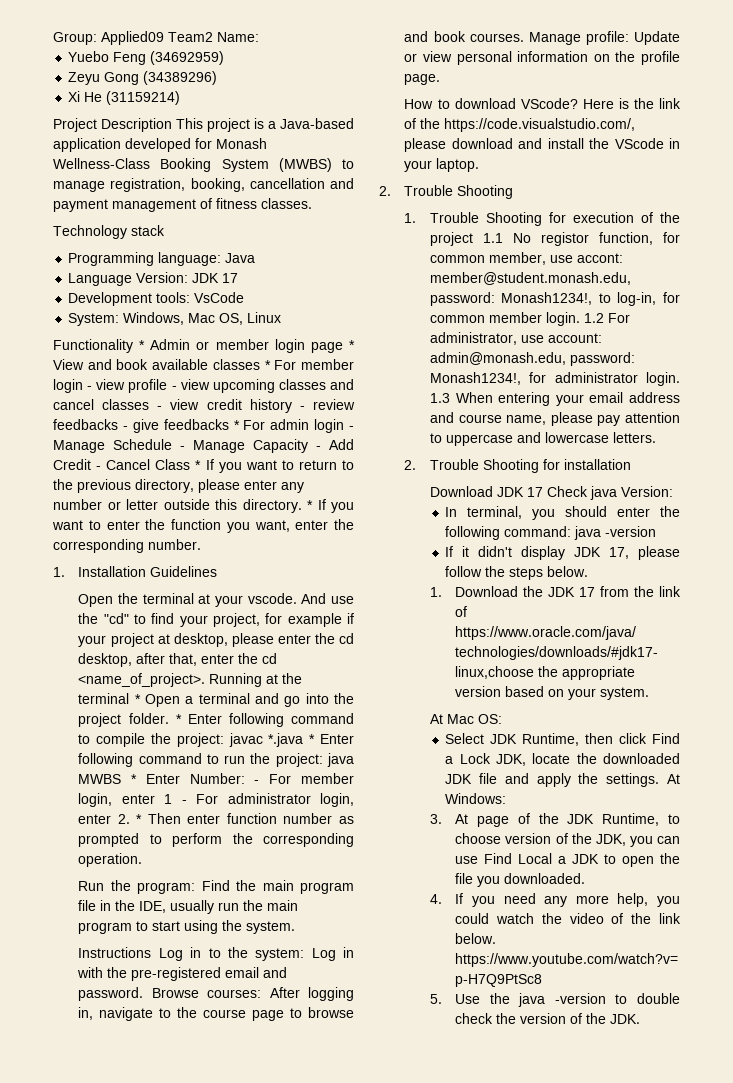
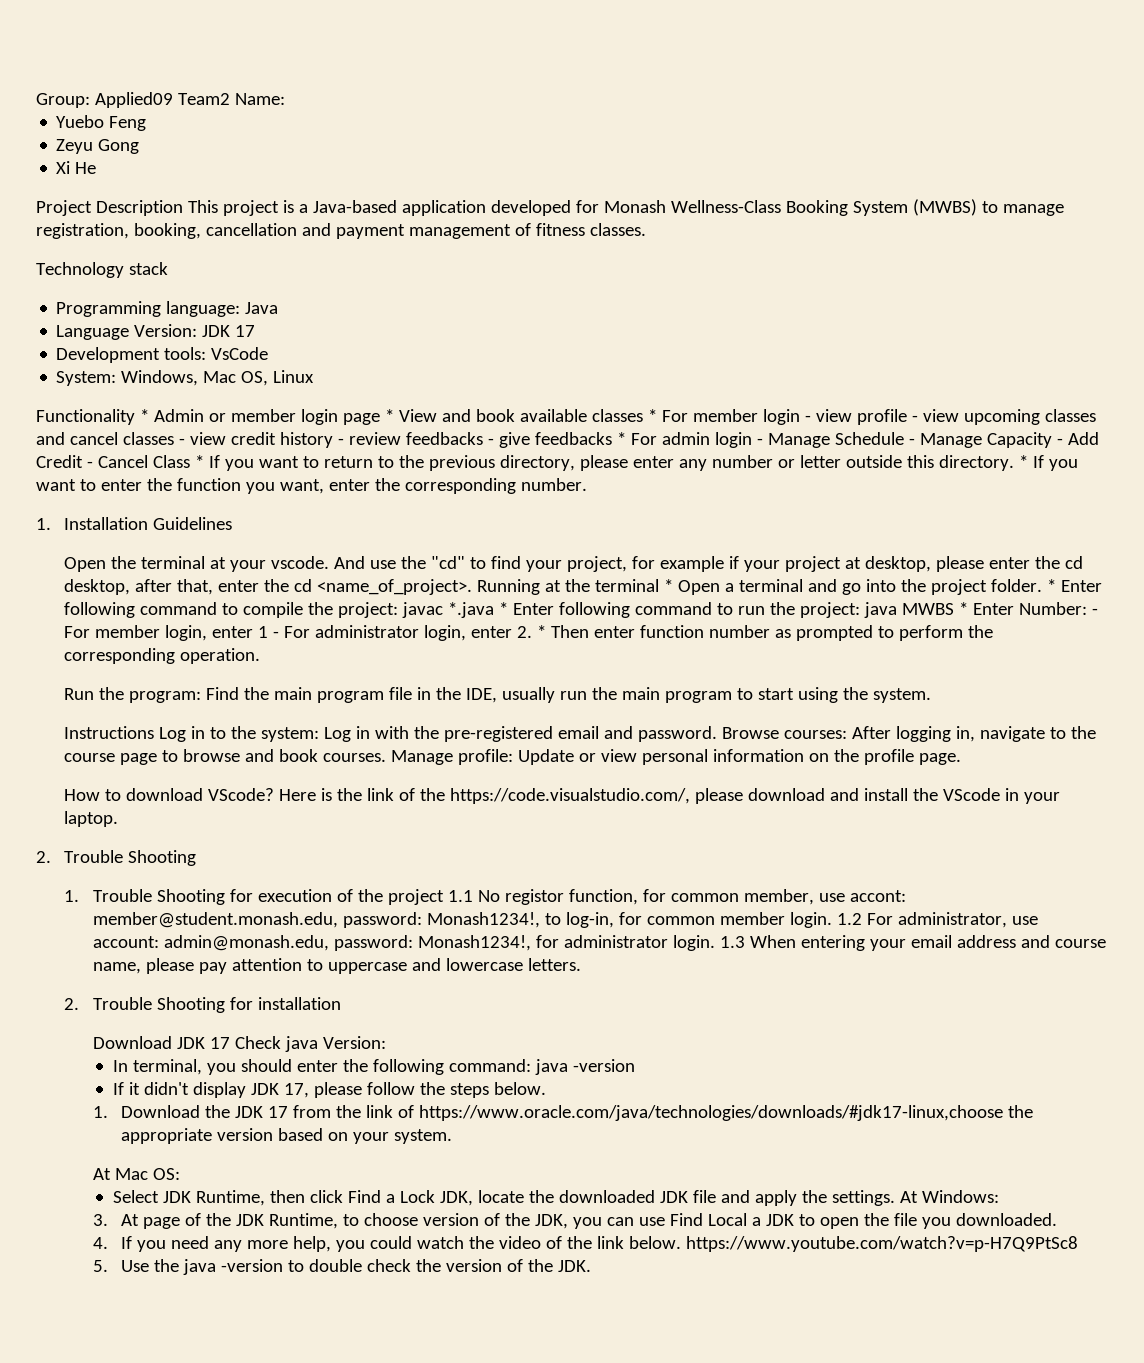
- Yuebo Feng (34692959)
+ Yuebo Feng
- Zeyu Gong (34389296)
+ Zeyu Gong
- Xi He (31159214)
+ Xi He

